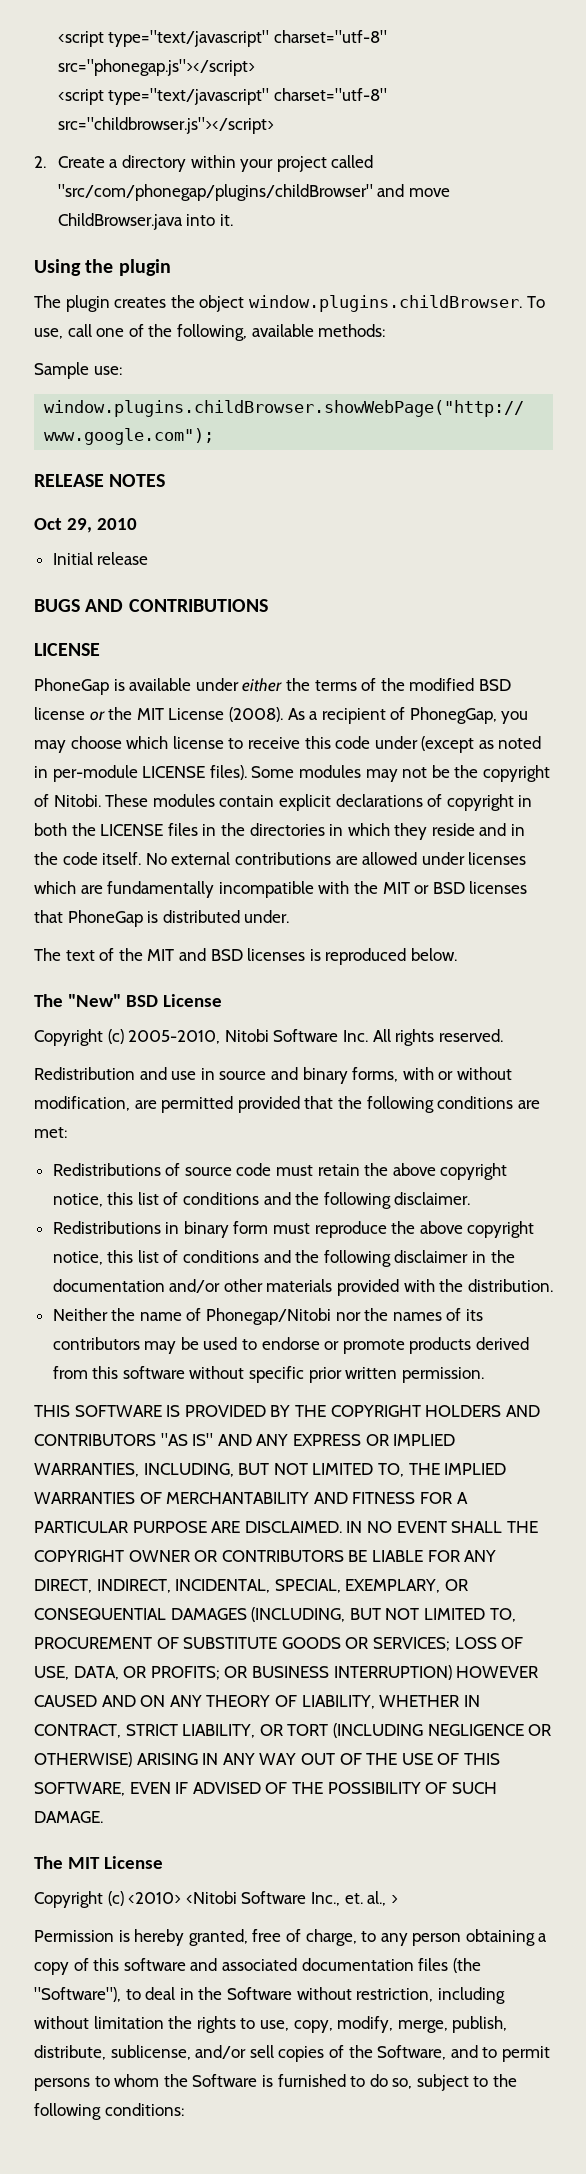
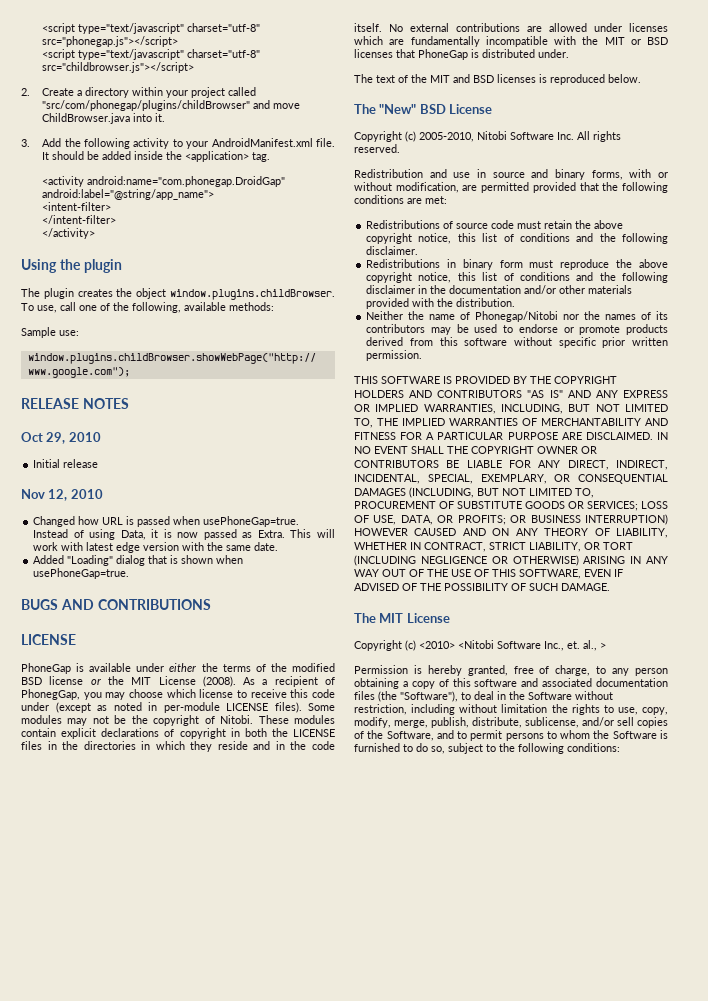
+ 3. Add the following activity to your AndroidManifest.xml file. It should be added inside the <application> tag.
+ <activity android:name="com.phonegap.DroidGap" android:label="@string/app_name">
+ <intent-filter>
+ </intent-filter>
+ </activity>
+ Nov 12, 2010
+ Changed how URL is passed when usePhoneGap=true. Instead of using Data, it is now passed as Extra. This will work with latest edge version with the same date.
+ Added "Loading" dialog that is shown when usePhoneGap=true.

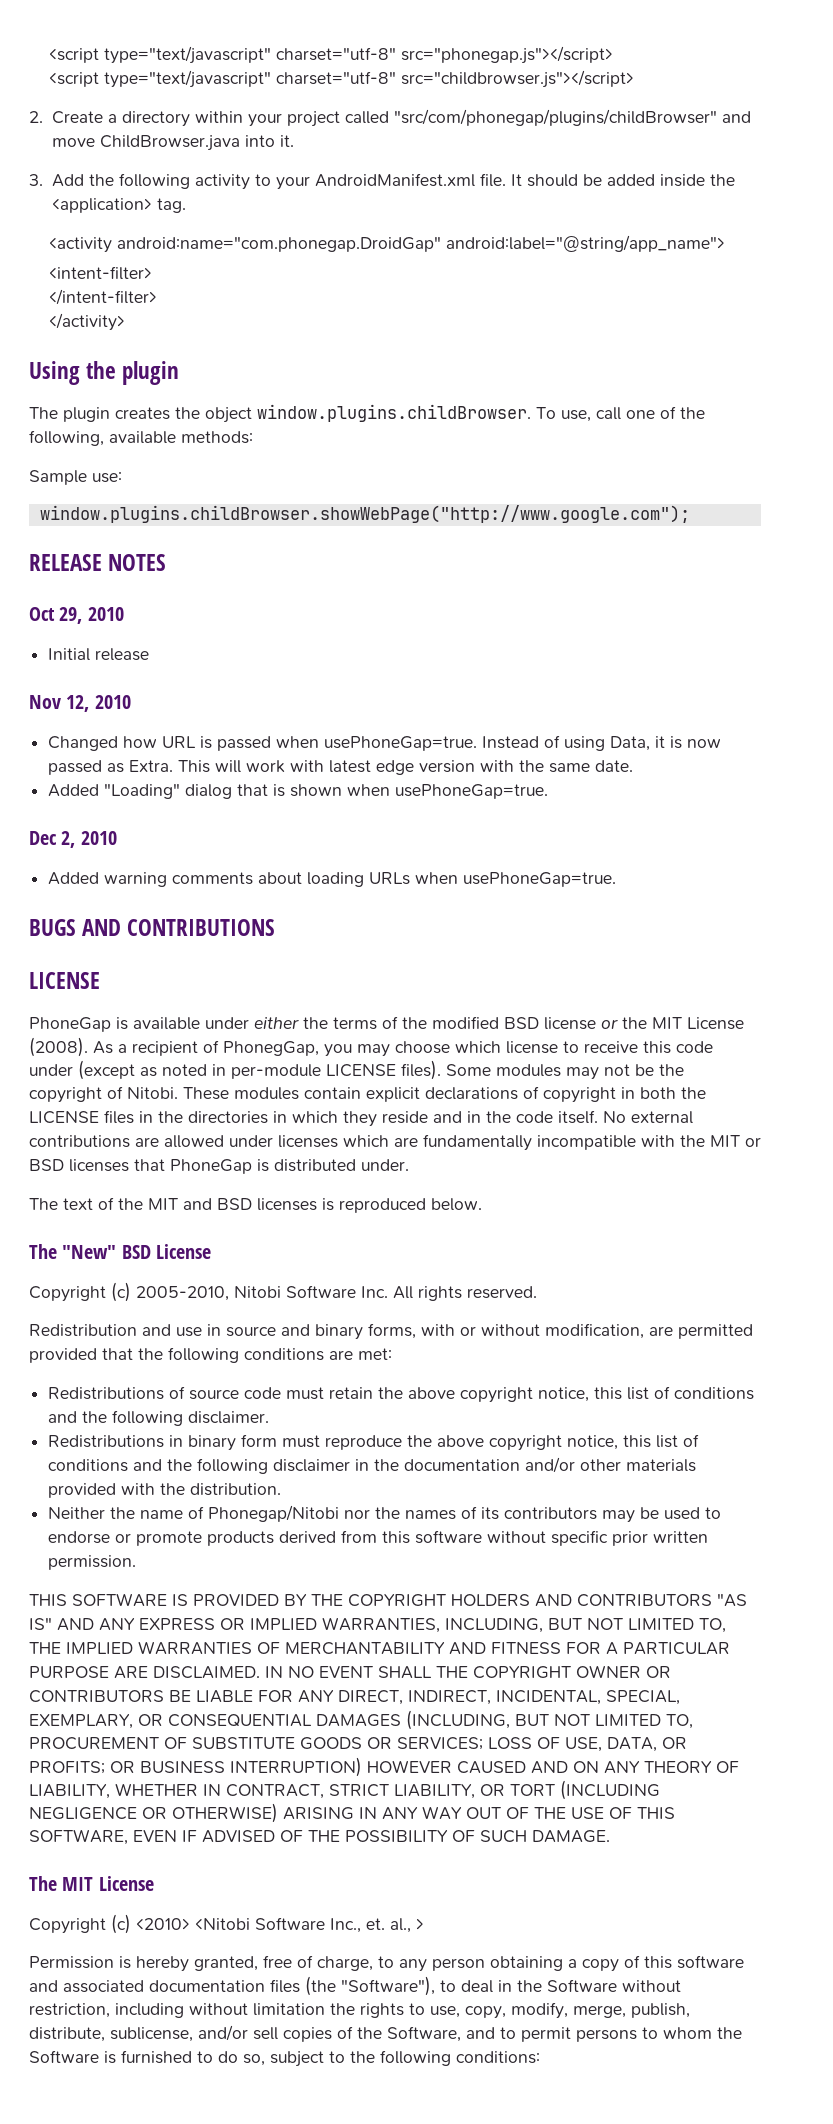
+ Dec 2, 2010
+ Added warning comments about loading URLs when usePhoneGap=true.

